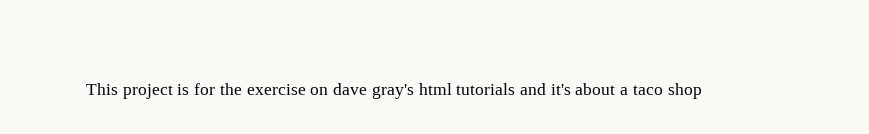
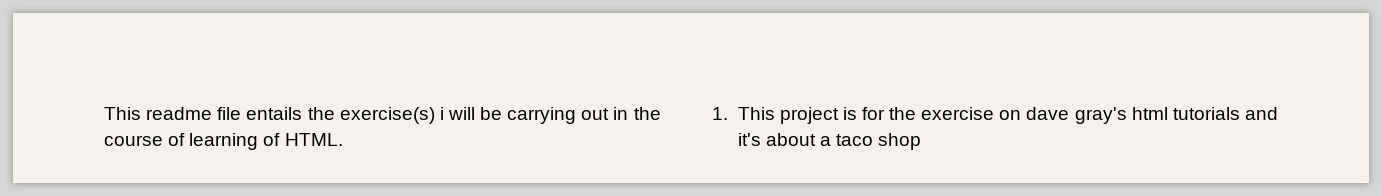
- This project is for the exercise on dave gray's html tutorials and it's about a taco shop
+ This readme file entails the exercise(s) i will be carrying out in the course of learning of HTML.
+ 1. This project is for the exercise on dave gray's html tutorials and it's about a taco shop

